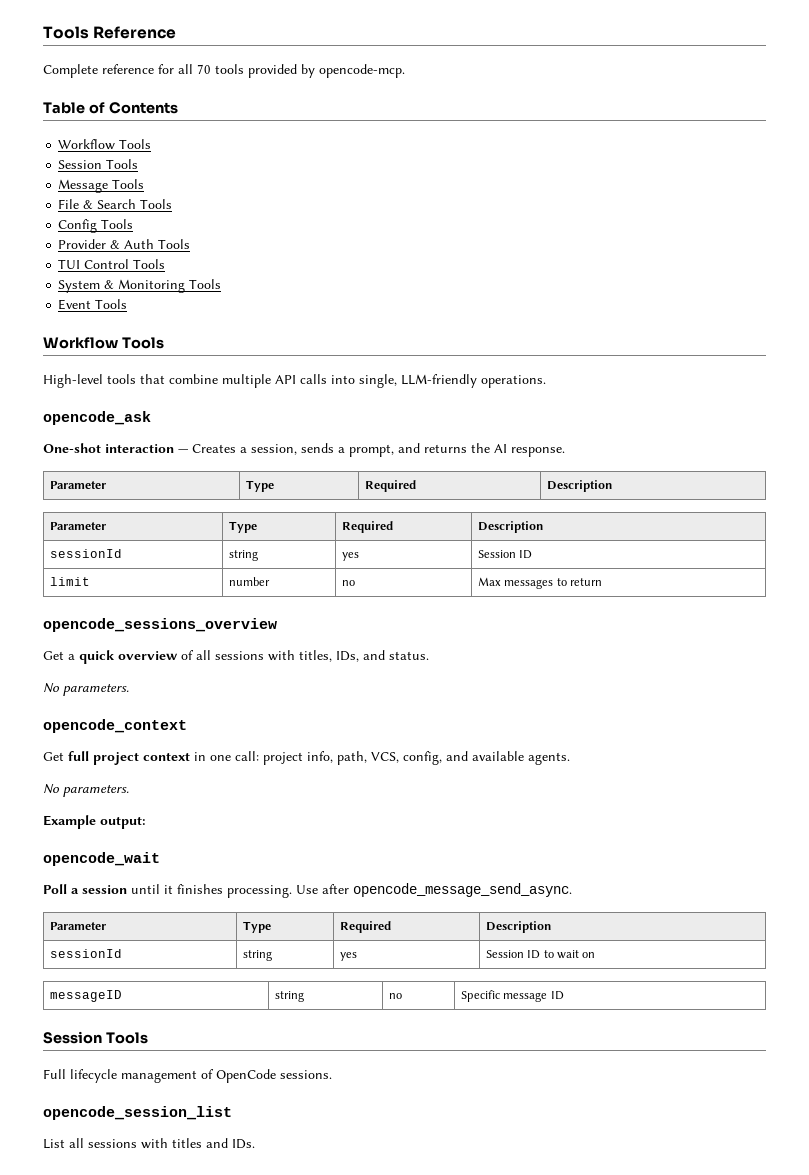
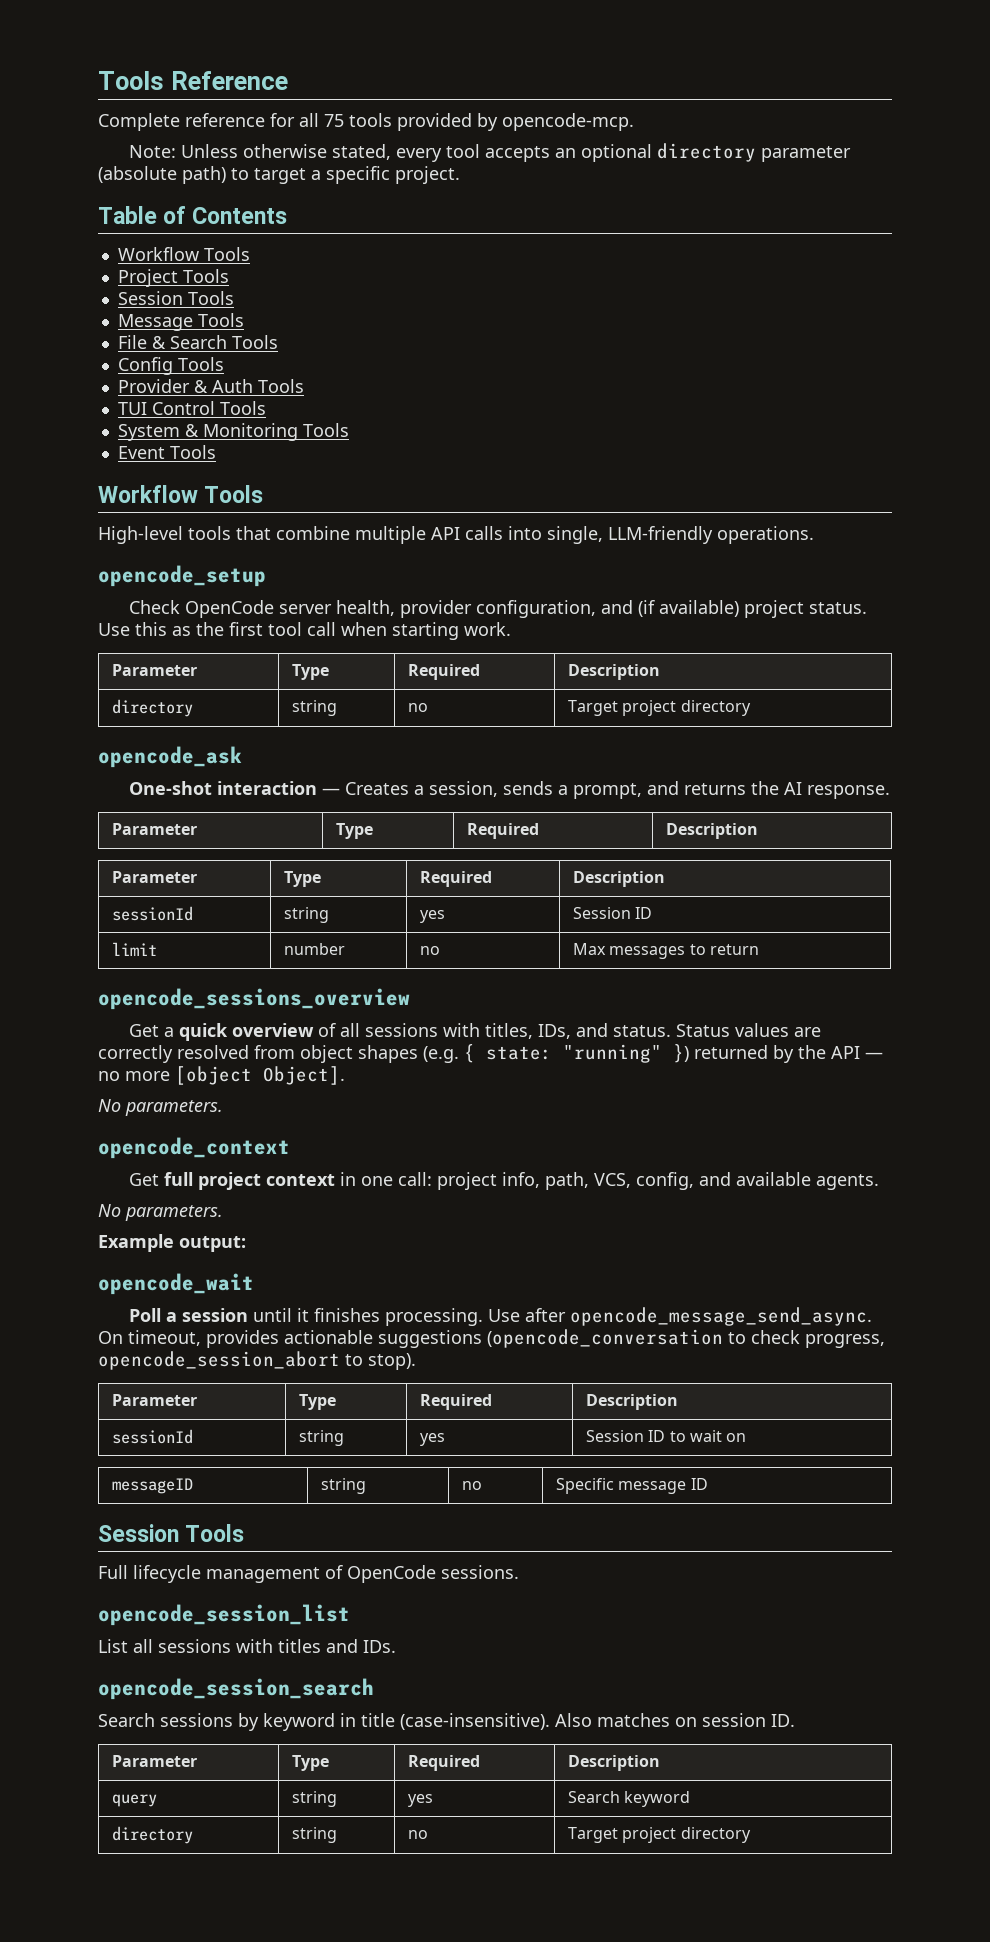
- Complete reference for all 70 tools provided by opencode-mcp.
+ Complete reference for all 75 tools provided by opencode-mcp.
+ Note: Unless otherwise stated, every tool accepts an optional directory parameter (absolute path) to target a specific project.
+ Project Tools
+ opencode_setup
+ Check OpenCode server health, provider configuration, and (if available) project status. Use this as the first tool call when starting work.
+ Parameter | Type | Required | Description
+ directory | string | no | Target project directory
+ Status values are correctly resolved from object shapes (e.g. { state: "running" }) returned by the API — no more [object Object].
+ On timeout, provides actionable suggestions (opencode_conversation to check progress, opencode_session_abort to stop).
+ opencode_session_search
+ Search sessions by keyword in title (case-insensitive). Also matches on session ID.
+ Parameter | Type | Required | Description
+ query | string | yes | Search keyword
+ directory | string | no | Target project directory

